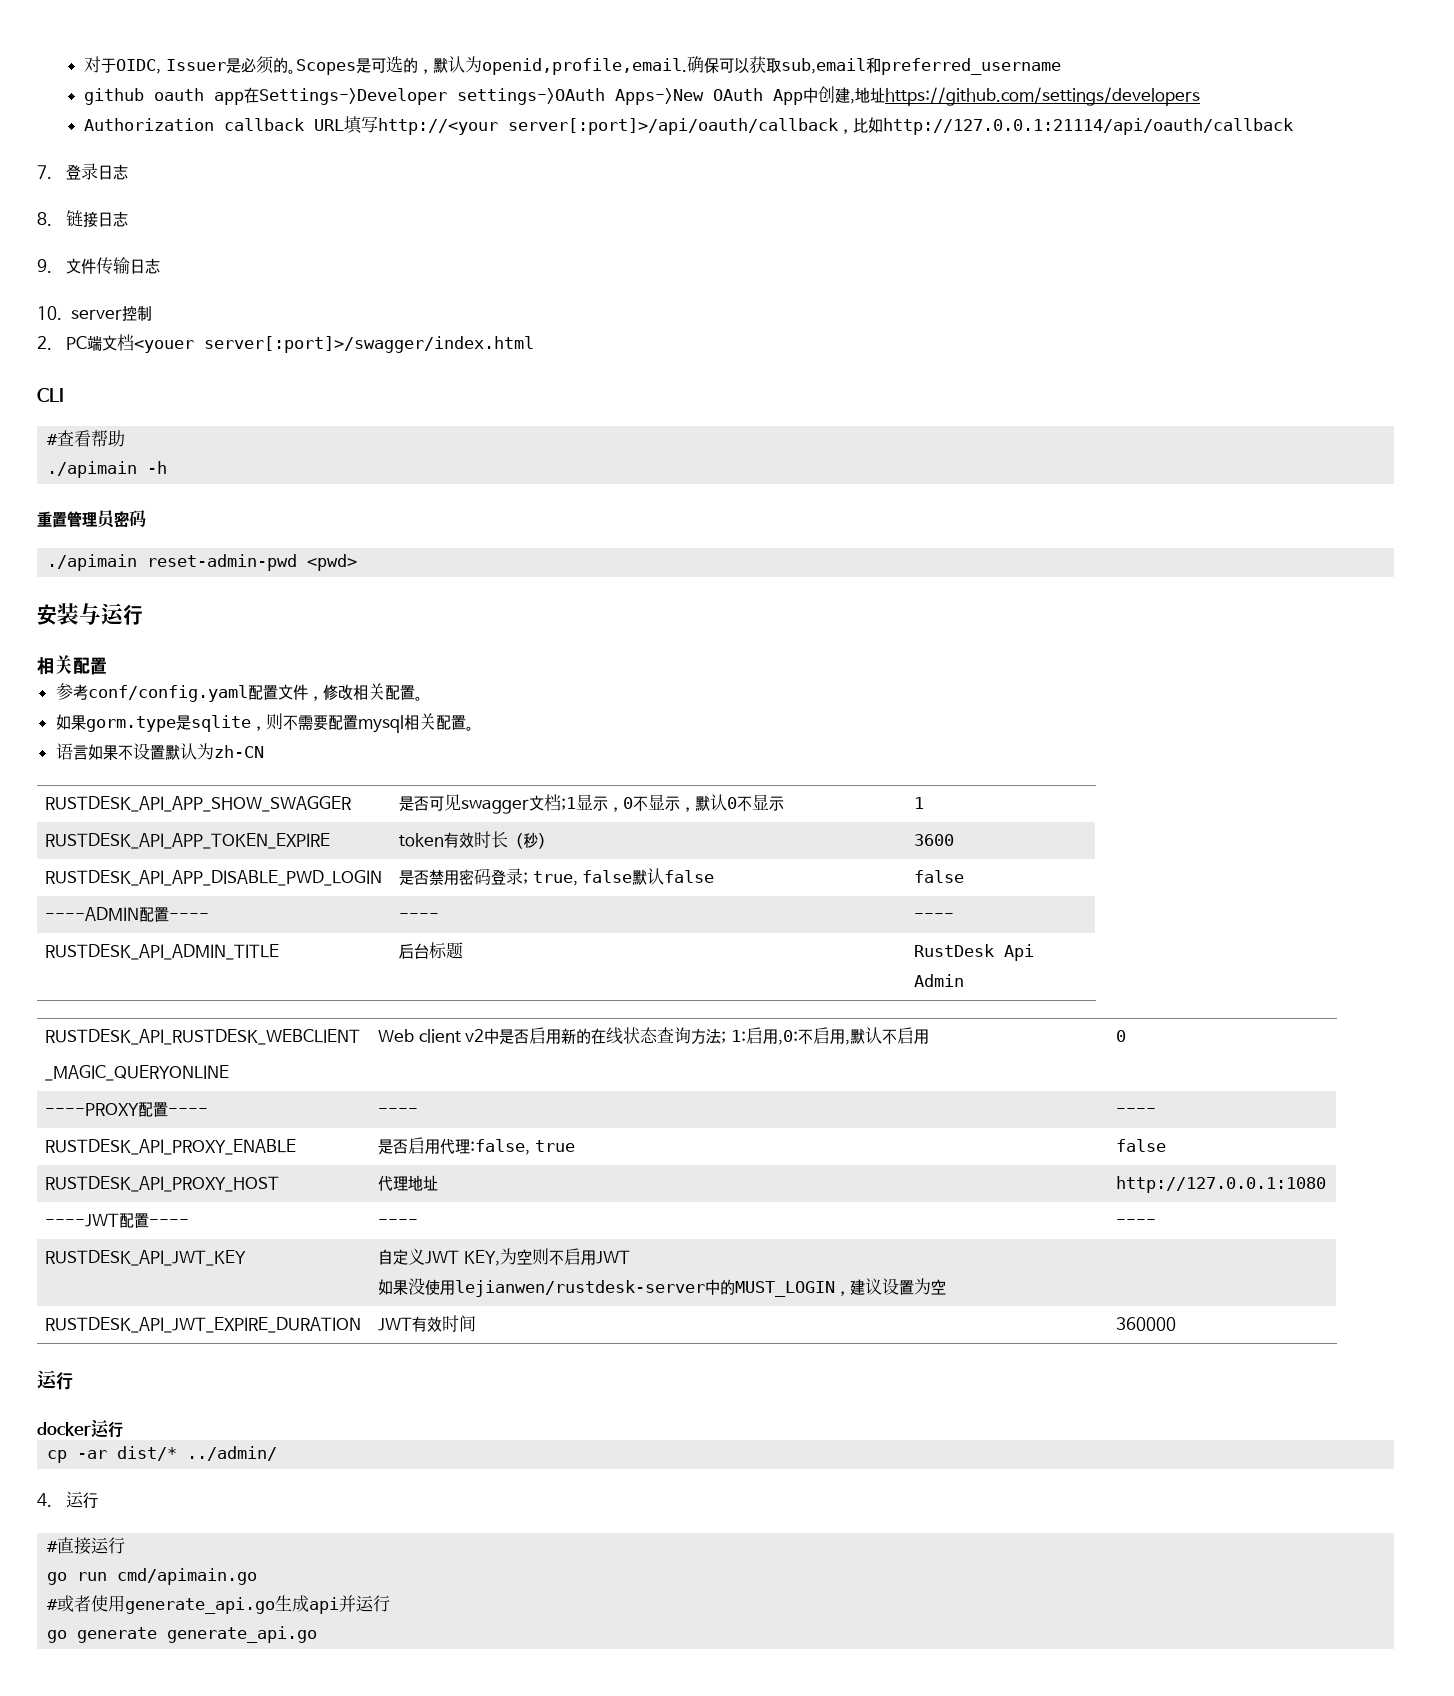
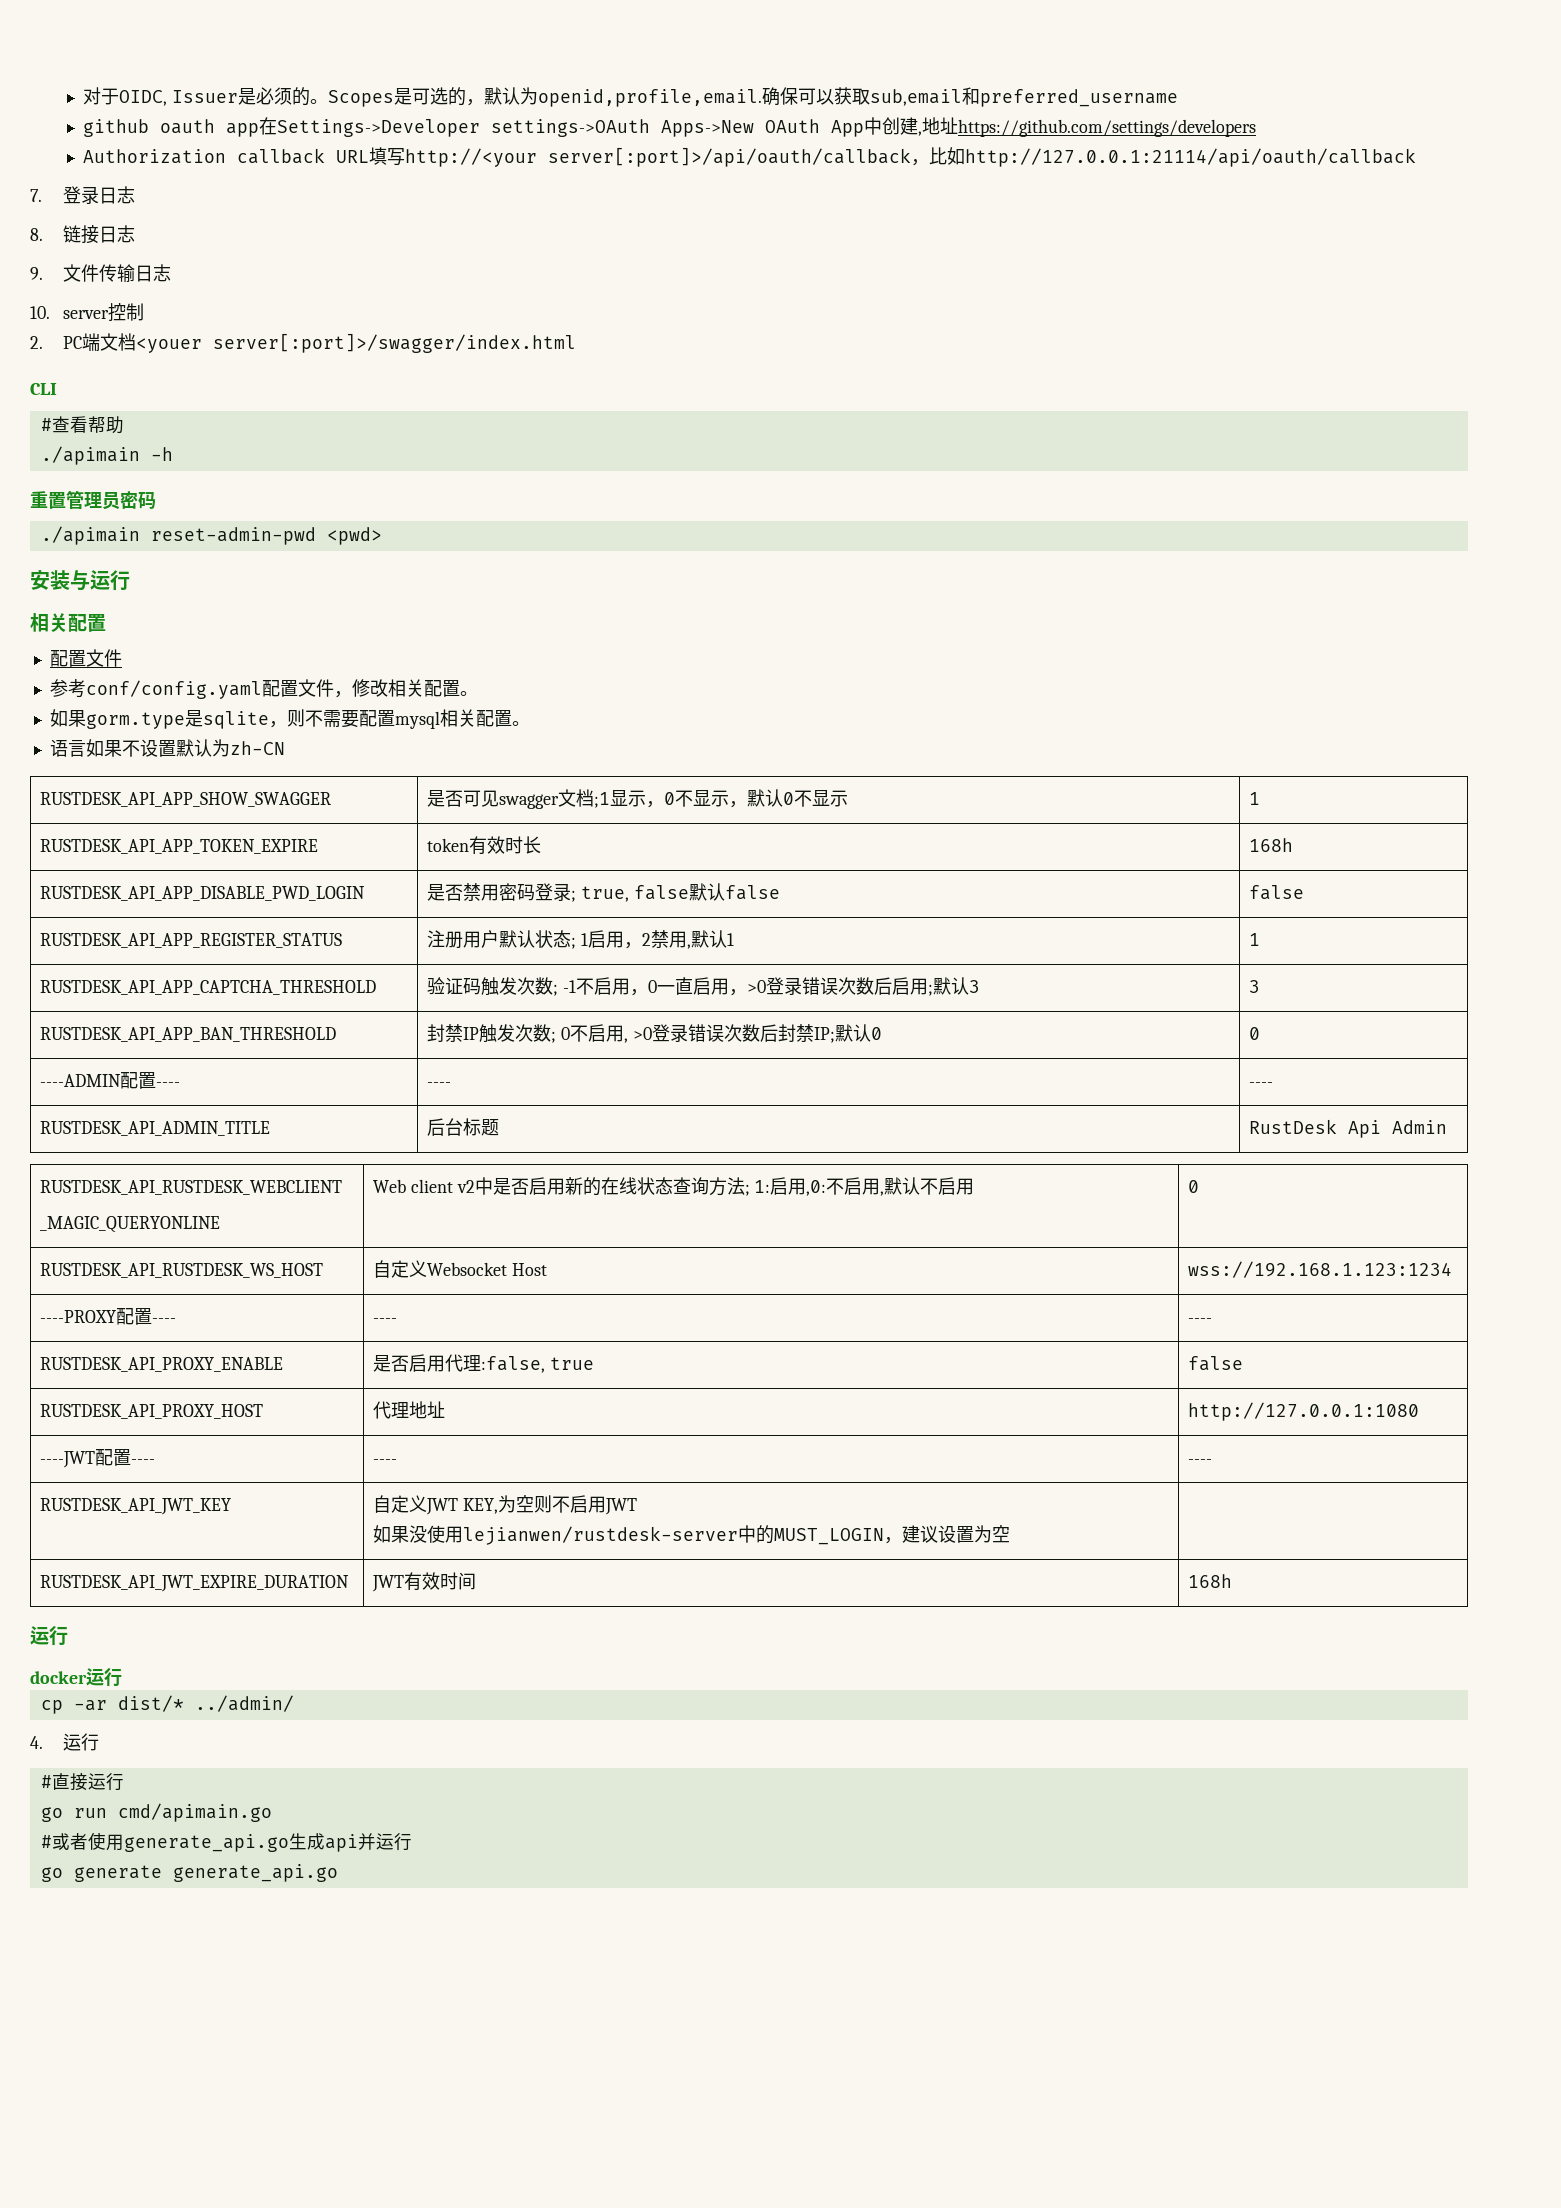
  安装与运行
  相关配置
+ 配置文件
- RUSTDESK_API_APP_TOKEN_EXPIRE | token有效时长（秒） | 3600
+ RUSTDESK_API_APP_TOKEN_EXPIRE | token有效时长 | 168h
+ RUSTDESK_API_APP_REGISTER_STATUS | 注册用户默认状态; 1启用，2禁用,默认1 | 1
+ RUSTDESK_API_APP_CAPTCHA_THRESHOLD | 验证码触发次数; -1不启用，0一直启用，>0登录错误次数后启用;默认3 | 3
+ RUSTDESK_API_APP_BAN_THRESHOLD | 封禁IP触发次数; 0不启用, >0登录错误次数后封禁IP;默认0 | 0
+ RUSTDESK_API_RUSTDESK_WS_HOST | 自定义Websocket Host | wss://192.168.1.123:1234
- RUSTDESK_API_JWT_EXPIRE_DURATION | JWT有效时间 | 360000
+ RUSTDESK_API_JWT_EXPIRE_DURATION | JWT有效时间 | 168h

